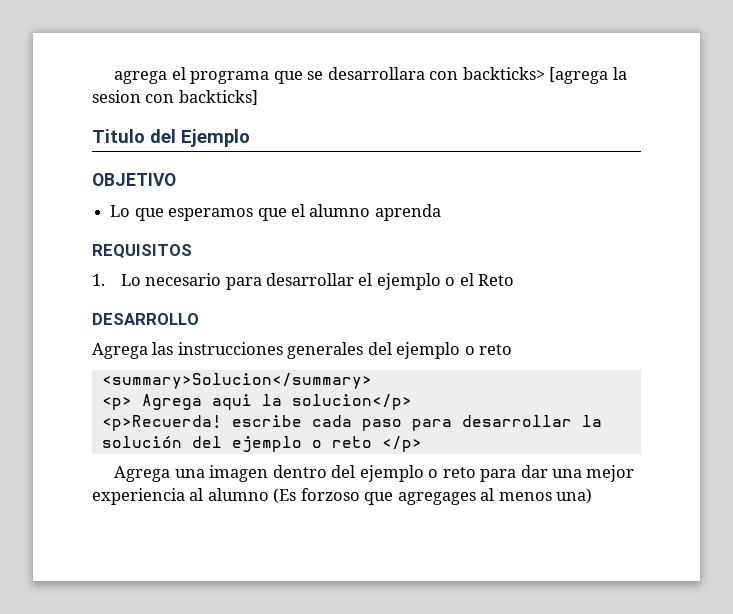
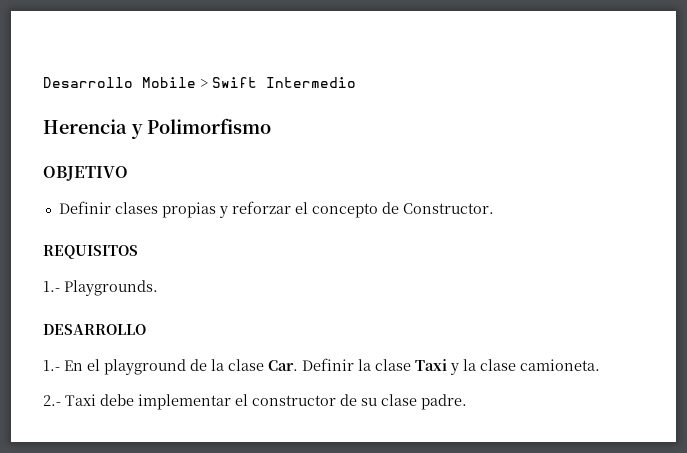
- agrega el programa que se desarrollara con backticks> [agrega la sesion con backticks]
- Titulo del Ejemplo
+ Desarrollo Mobile > Swift Intermedio
+ Herencia y Polimorfismo
  OBJETIVO
- Lo que esperamos que el alumno aprenda
+ Definir clases propias y reforzar el concepto de Constructor.
  REQUISITOS
- 1. Lo necesario para desarrollar el ejemplo o el Reto
+ 1.- Playgrounds.
  DESARROLLO
- Agrega las instrucciones generales del ejemplo o reto
- <summary>Solucion</summary>
- <p> Agrega aqui la solucion</p>
- <p>Recuerda! escribe cada paso para desarrollar la solución del ejemplo o reto </p>
- Agrega una imagen dentro del ejemplo o reto para dar una mejor experiencia al alumno (Es forzoso que agregages al menos una)
+ 1.- En el playground de la clase Car. Definir la clase Taxi y la clase camioneta.
+ 2.- Taxi debe implementar el constructor de su clase padre.

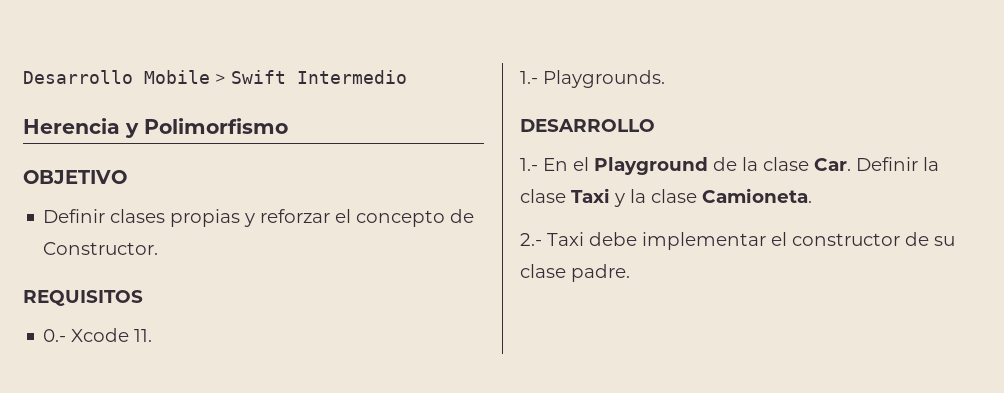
+ 0.- Xcode 11.
- 1.- En el playground de la clase Car. Definir la clase Taxi y la clase camioneta.
+ 1.- En el Playground de la clase Car. Definir la clase Taxi y la clase Camioneta.

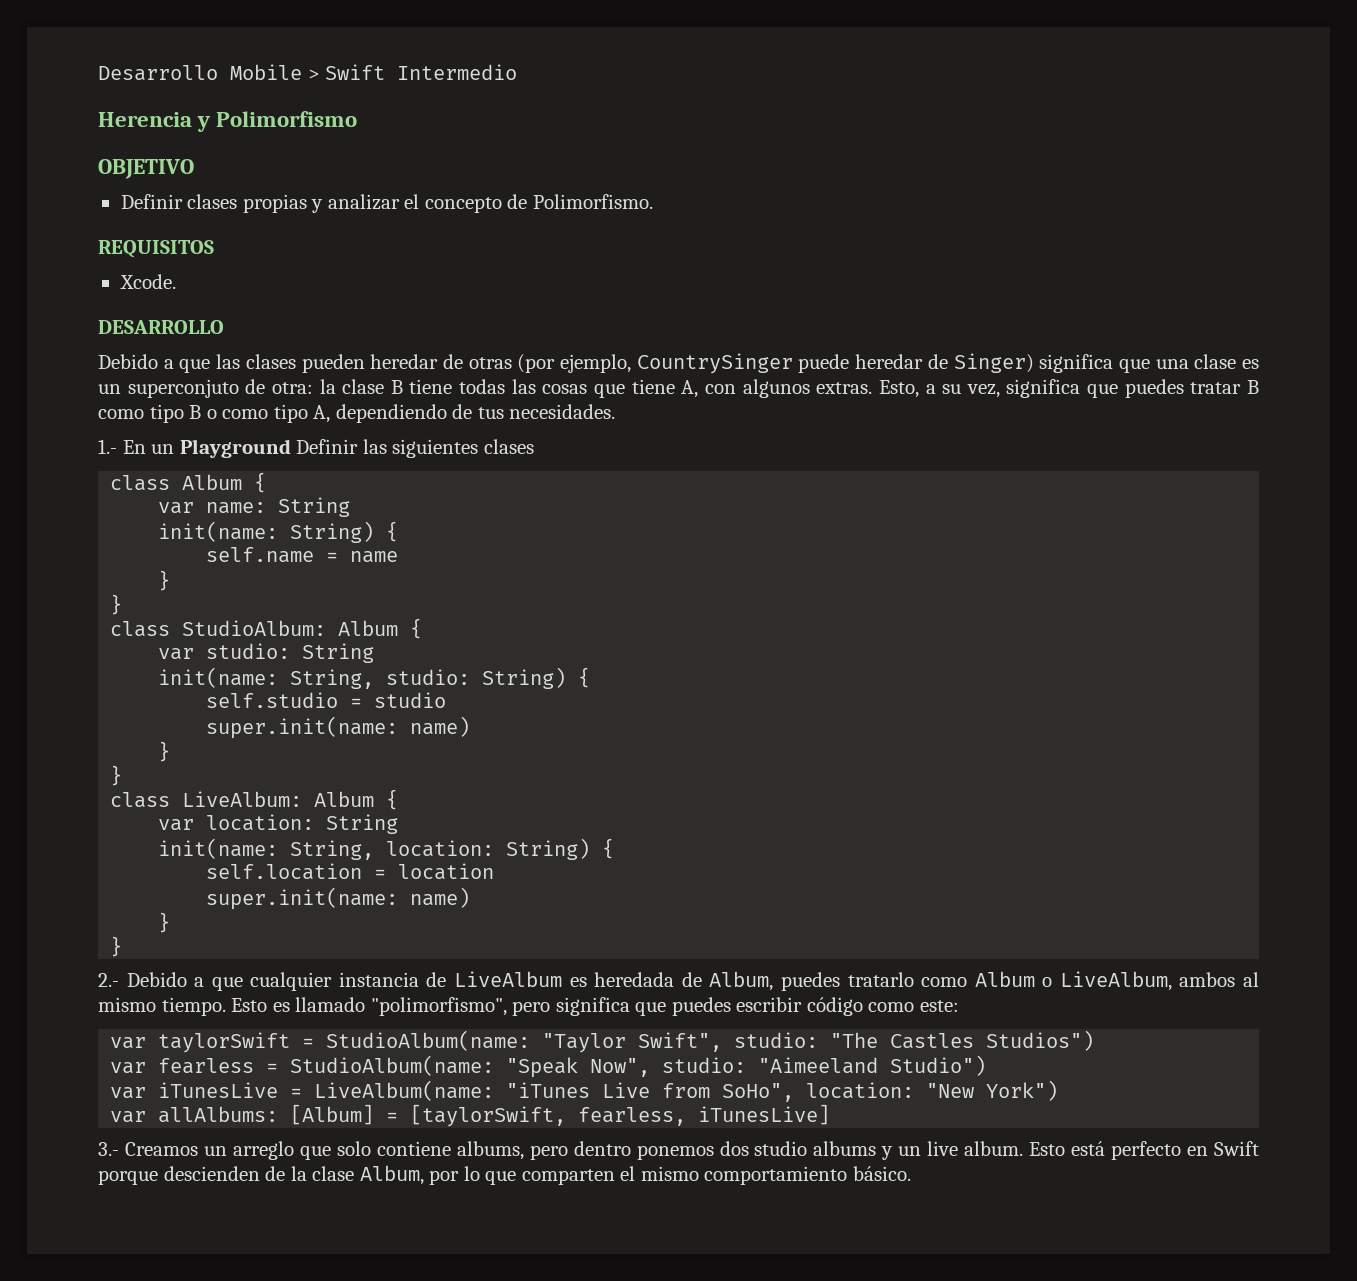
- Definir clases propias y reforzar el concepto de Constructor.
+ Definir clases propias y analizar el concepto de Polimorfismo.
- 0.- Xcode 11.
- 1.- Playgrounds.
+ Xcode.
  DESARROLLO
- 1.- En el Playground de la clase Car. Definir la clase Taxi y la clase Camioneta.
- 2.- Taxi debe implementar el constructor de su clase padre.
+ Debido a que las clases pueden heredar de otras (por ejemplo, CountrySinger puede heredar de Singer) significa que una clase es un superconjuto de otra: la clase B tiene todas las cosas que tiene A, con algunos extras. Esto, a su vez, significa que puedes tratar B como tipo B o como tipo A, dependiendo de tus necesidades.
+ 1.- En un Playground Definir las siguientes clases
+ class Album {
+ var name: String
+ init(name: String) {
+ self.name = name
+ }
+ }
+ class StudioAlbum: Album {
+ var studio: String
+ init(name: String, studio: String) {
+ self.studio = studio
+ super.init(name: name)
+ }
+ }
+ class LiveAlbum: Album {
+ var location: String
+ init(name: String, location: String) {
+ self.location = location
+ super.init(name: name)
+ }
+ }
+ 2.- Debido a que cualquier instancia de LiveAlbum es heredada de Album, puedes tratarlo como Album o LiveAlbum, ambos al mismo tiempo. Esto es llamado "polimorfismo", pero significa que puedes escribir código como este:
+ var taylorSwift = StudioAlbum(name: "Taylor Swift", studio: "The Castles Studios")
+ var fearless = StudioAlbum(name: "Speak Now", studio: "Aimeeland Studio")
+ var iTunesLive = LiveAlbum(name: "iTunes Live from SoHo", location: "New York")
+ var allAlbums: [Album] = [taylorSwift, fearless, iTunesLive]
+ 3.- Creamos un arreglo que solo contiene albums, pero dentro ponemos dos studio albums y un live album. Esto está perfecto en Swift porque descienden de la clase Album, por lo que comparten el mismo comportamiento básico.

